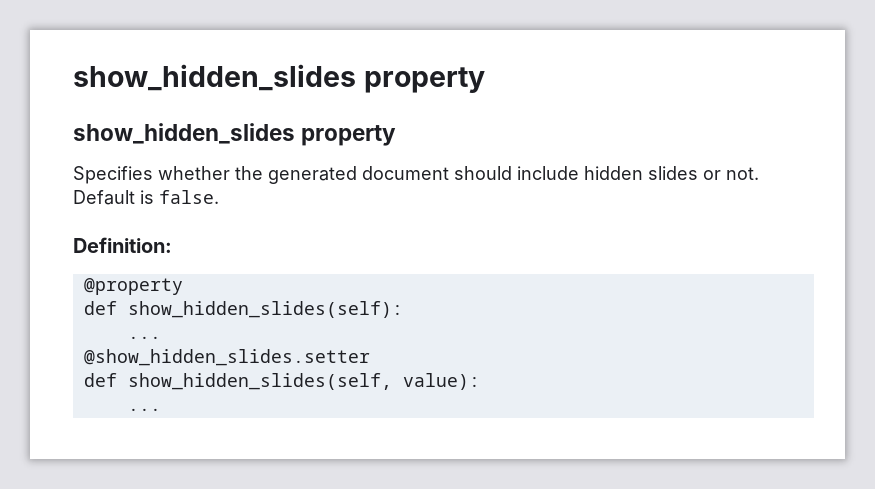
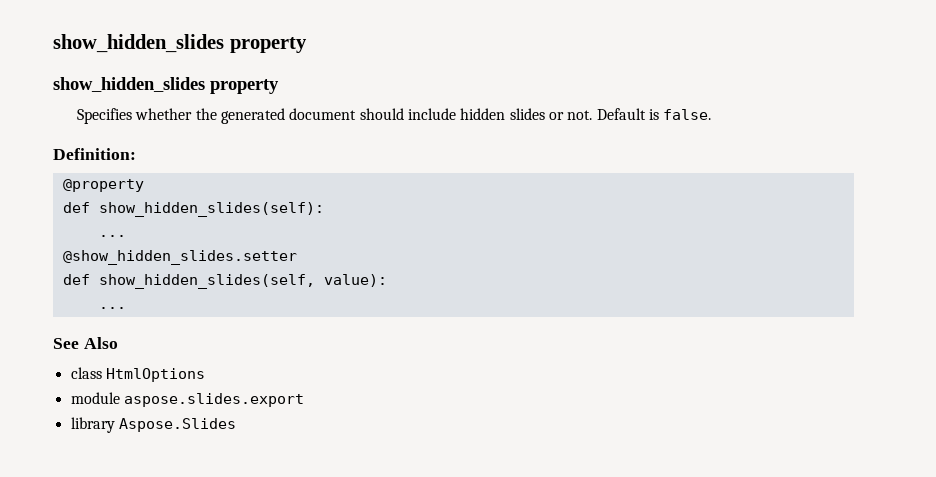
+ See Also
+ class HtmlOptions
+ module aspose.slides.export
+ library Aspose.Slides

